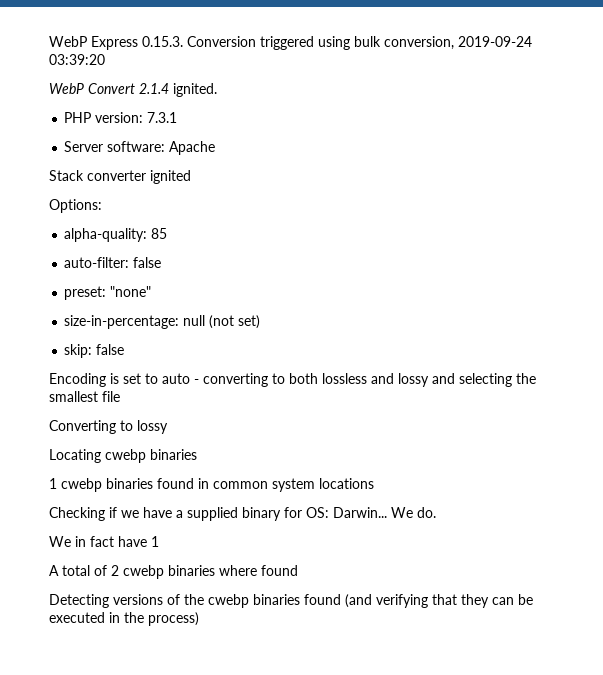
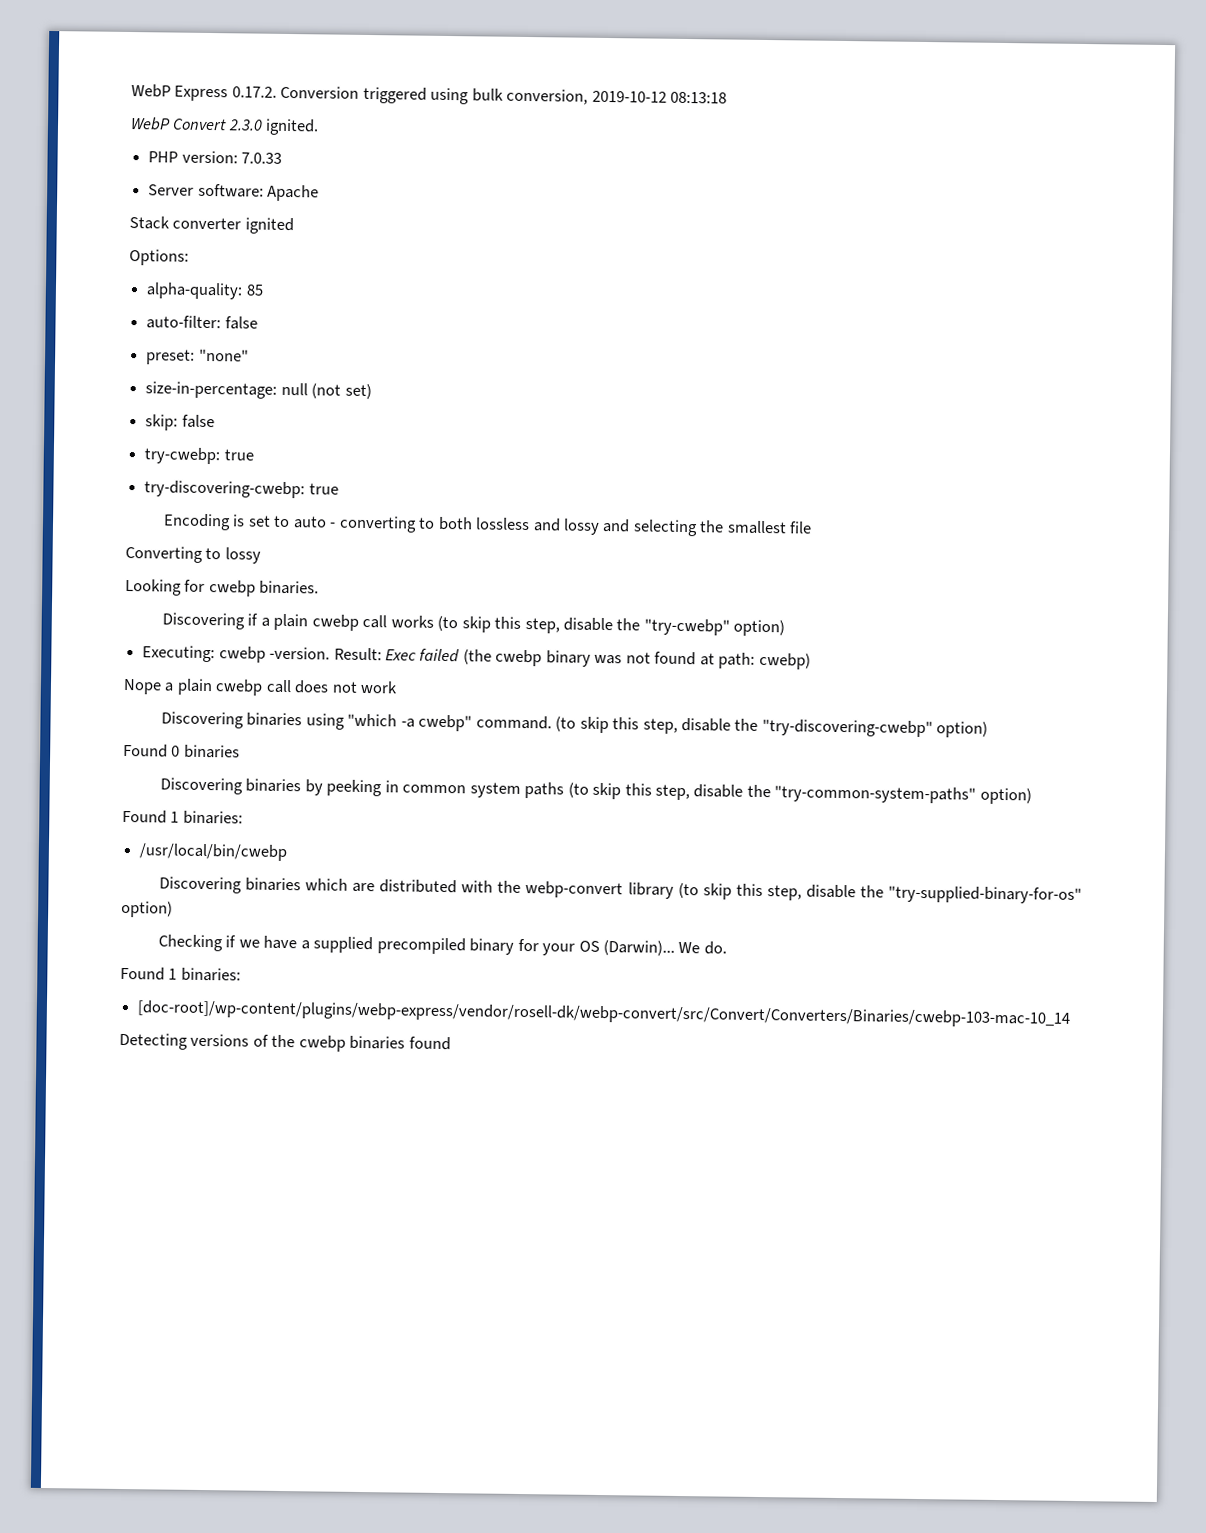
- WebP Express 0.15.3. Conversion triggered using bulk conversion, 2019-09-24 03:39:20
+ WebP Express 0.17.2. Conversion triggered using bulk conversion, 2019-10-12 08:13:18
- WebP Convert 2.1.4 ignited.
+ WebP Convert 2.3.0 ignited.
- PHP version: 7.3.1
+ PHP version: 7.0.33
+ try-cwebp: true
+ try-discovering-cwebp: true
- Locating cwebp binaries
- 1 cwebp binaries found in common system locations
+ Looking for cwebp binaries.
+ Discovering if a plain cwebp call works (to skip this step, disable the "try-cwebp" option)
+ Executing: cwebp -version. Result: Exec failed (the cwebp binary was not found at path: cwebp)
+ Nope a plain cwebp call does not work
+ Discovering binaries using "which -a cwebp" command. (to skip this step, disable the "try-discovering-cwebp" option)
+ Found 0 binaries
+ Discovering binaries by peeking in common system paths (to skip this step, disable the "try-common-system-paths" option)
+ Found 1 binaries:
+ /usr/local/bin/cwebp
+ Discovering binaries which are distributed with the webp-convert library (to skip this step, disable the "try-supplied-binary-for-os" option)
- Checking if we have a supplied binary for OS: Darwin...
+ Checking if we have a supplied precompiled binary for your OS (Darwin)...
  We do.
- We in fact have 1
- A total of 2 cwebp binaries where found
+ Found 1 binaries:
+ [doc-root]/wp-content/plugins/webp-express/vendor/rosell-dk/webp-convert/src/Convert/Converters/Binaries/cwebp-103-mac-10_14
- Detecting versions of the cwebp binaries found (and verifying that they can be executed in the process)
+ Detecting versions of the cwebp binaries found

